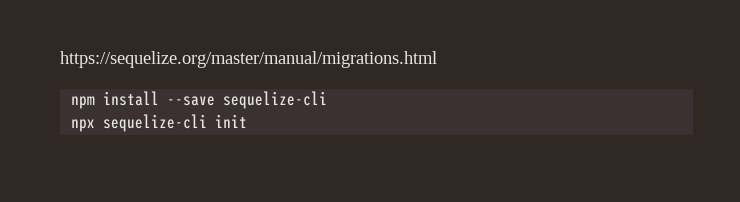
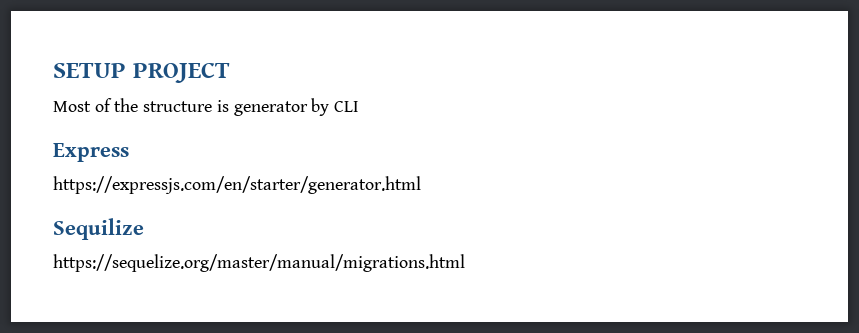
+ SETUP PROJECT
+ Most of the structure is generator by CLI
+ Express
+ https://expressjs.com/en/starter/generator.html
+ Sequilize
  https://sequelize.org/master/manual/migrations.html
- npm install --save sequelize-cli
- npx sequelize-cli init

